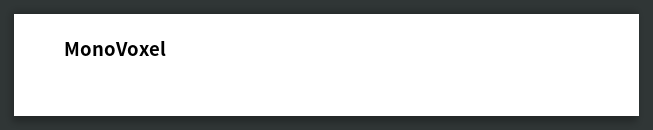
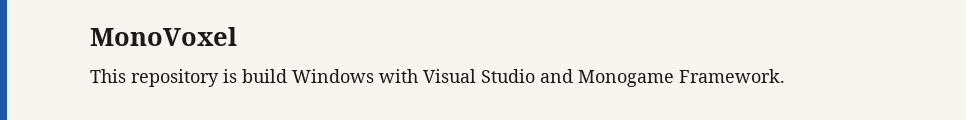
+ This repository is build Windows with Visual Studio and Monogame Framework.

